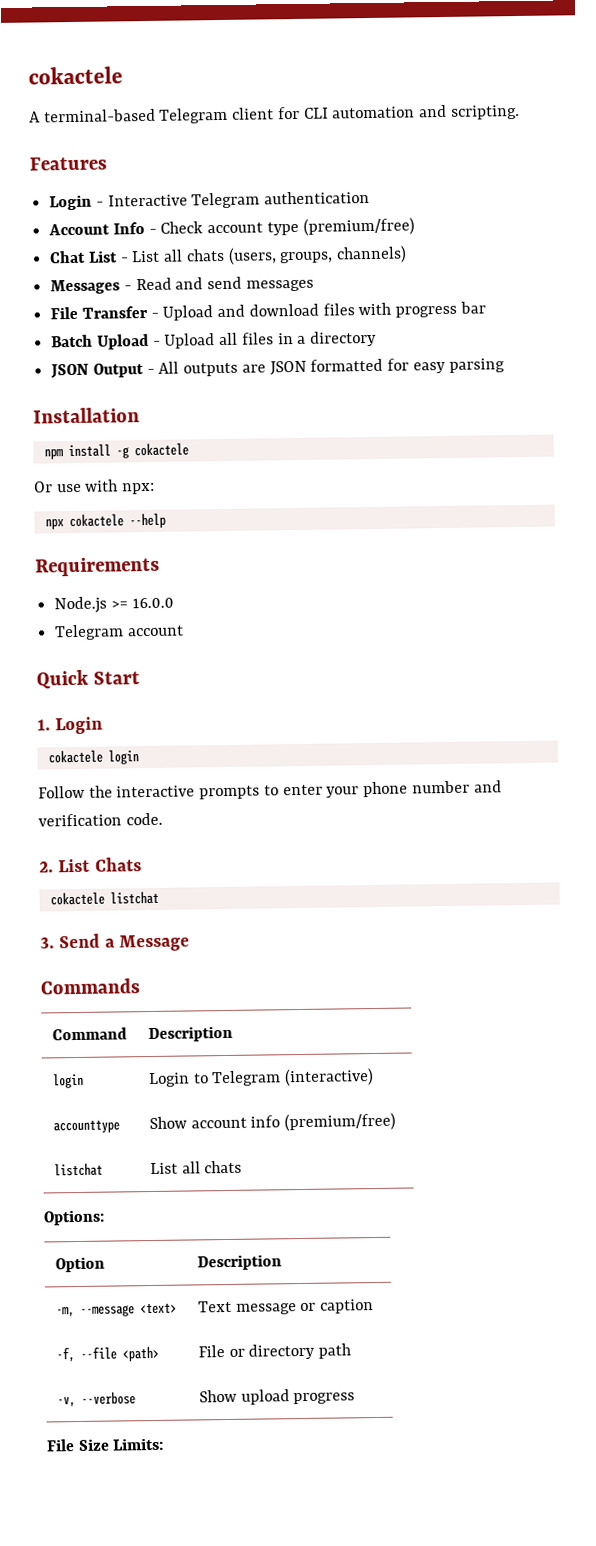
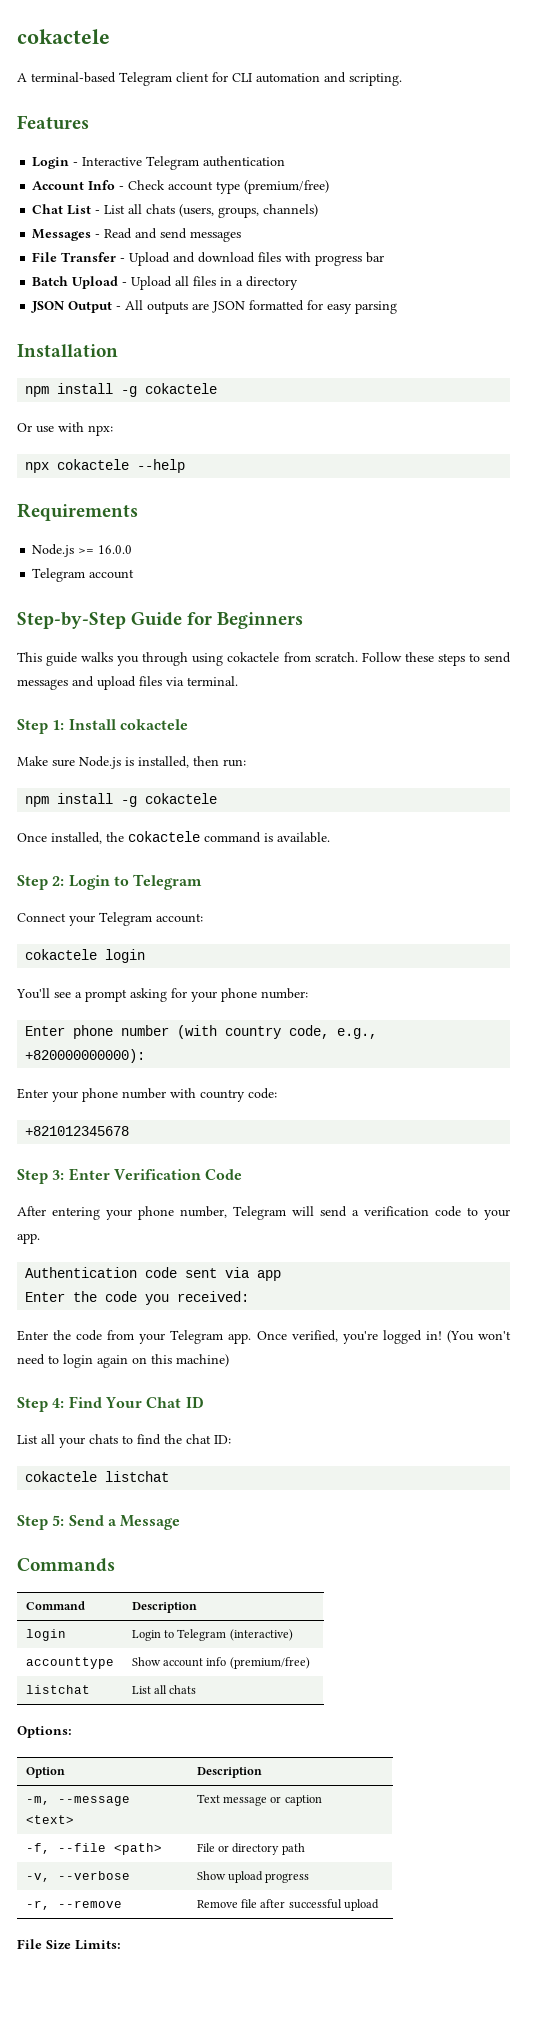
- Quick Start
- 1. Login
+ Step-by-Step Guide for Beginners
+ This guide walks you through using cokactele from scratch. Follow these steps to send messages and upload files via terminal.
+ Step 1: Install cokactele
+ Make sure Node.js is installed, then run:
+ npm install -g cokactele
+ Once installed, the cokactele command is available.
+ Step 2: Login to Telegram
+ Connect your Telegram account:
  cokactele login
- Follow the interactive prompts to enter your phone number and verification code.
- 2. List Chats
+ You'll see a prompt asking for your phone number:
+ Enter phone number (with country code, e.g., +820000000000):
+ Enter your phone number with country code:
+ +821012345678
+ Step 3: Enter Verification Code
+ After entering your phone number, Telegram will send a verification code to your app.
+ Authentication code sent via app
+ Enter the code you received:
+ Enter the code from your Telegram app. Once verified, you're logged in! (You won't need to login again on this machine)
+ Step 4: Find Your Chat ID
+ List all your chats to find the chat ID:
- 3. Send a Message
+ Step 5: Send a Message
+ -r, --remove | Remove file after successful upload

